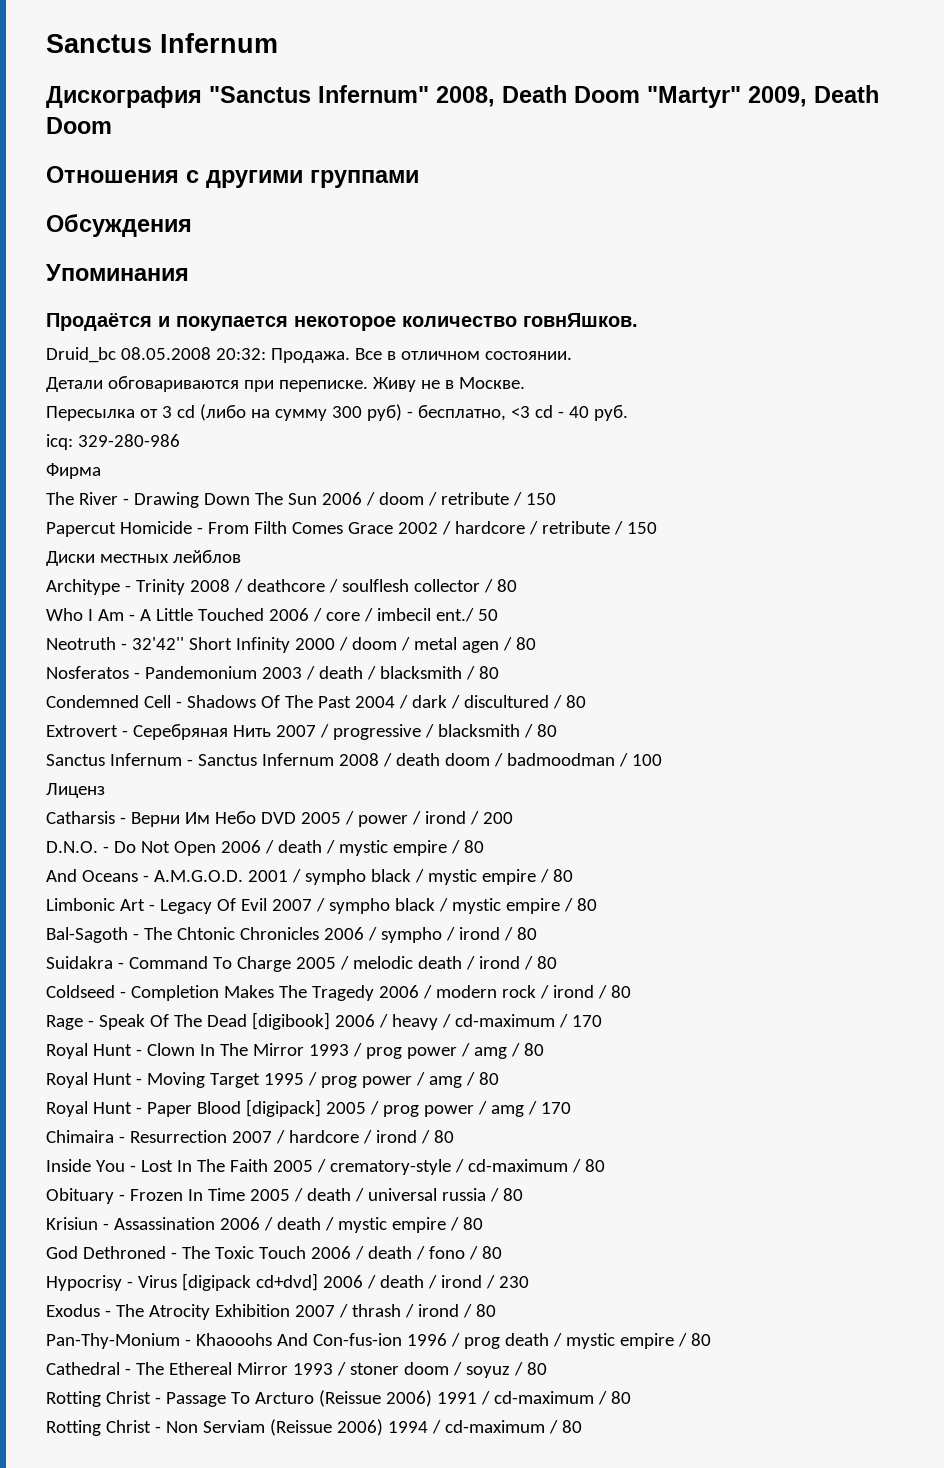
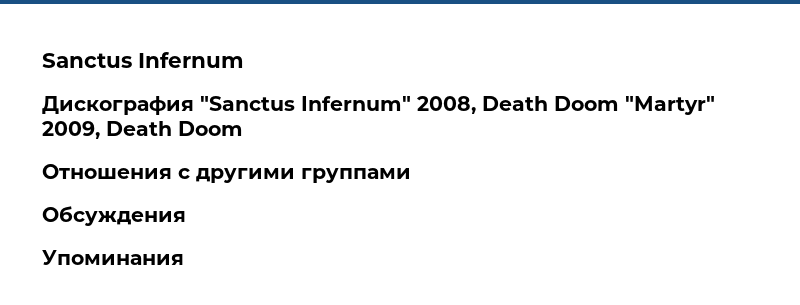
- Продаётся и покупается некоторое количество говнЯшков.
- Druid_bc 08.05.2008 20:32: Продажа. Все в отличном состоянии.
- Детали обговариваются при переписке. Живу не в Москве.
- Пересылка от 3 cd (либо на сумму 300 руб) - бесплатно, <3 cd - 40 руб.
- icq: 329-280-986
- Фирма
- The River - Drawing Down The Sun 2006 / doom / retribute / 150
- Papercut Homicide - From Filth Comes Grace 2002 / hardcore / retribute / 150
- Диски местных лейблов
- Architype - Trinity 2008 / deathcore / soulflesh collector / 80
- Who I Am - A Little Touched 2006 / core / imbecil ent./ 50
- Neotruth - 32'42'' Short Infinity 2000 / doom / metal agen / 80
- Nosferatos - Pandemonium 2003 / death / blacksmith / 80
- Condemned Cell - Shadows Of The Past 2004 / dark / discultured / 80
- Extrovert - Серебряная Нить 2007 / progressive / blacksmith / 80
- Sanctus Infernum - Sanctus Infernum 2008 / death doom / badmoodman / 100
- Лиценз
- Catharsis - Верни Им Небо DVD 2005 / power / irond / 200
- D.N.O. - Do Not Open 2006 / death / mystic empire / 80
- And Oceans - A.M.G.O.D. 2001 / sympho black / mystic empire / 80
- Limbonic Art - Legacy Of Evil 2007 / sympho black / mystic empire / 80
- Bal-Sagoth - The Chtonic Chronicles 2006 / sympho / irond / 80
- Suidakra - Command To Charge 2005 / melodic death / irond / 80
- Coldseed - Completion Makes The Tragedy 2006 / modern rock / irond / 80
- Rage - Speak Of The Dead [digibook] 2006 / heavy / cd-maximum / 170
- Royal Hunt - Clown In The Mirror 1993 / prog power / amg / 80
- Royal Hunt - Moving Target 1995 / prog power / amg / 80
- Royal Hunt - Paper Blood [digipack] 2005 / prog power / amg / 170
- Chimaira - Resurrection 2007 / hardcore / irond / 80
- Inside You - Lost In The Faith 2005 / crematory-style / cd-maximum / 80
- Obituary - Frozen In Time 2005 / death / universal russia / 80
- Krisiun - Assassination 2006 / death / mystic empire / 80
- God Dethroned - The Toxic Touch 2006 / death / fono / 80
- Hypocrisy - Virus [digipack cd+dvd] 2006 / death / irond / 230
- Exodus - The Atrocity Exhibition 2007 / thrash / irond / 80
- Pan-Thy-Monium - Khaooohs And Con-fus-ion 1996 / prog death / mystic empire / 80
- Cathedral - The Ethereal Mirror 1993 / stoner doom / soyuz / 80
- Rotting Christ - Passage To Arcturo (Reissue 2006) 1991 / cd-maximum / 80
- Rotting Christ - Non Serviam (Reissue 2006) 1994 / cd-maximum / 80

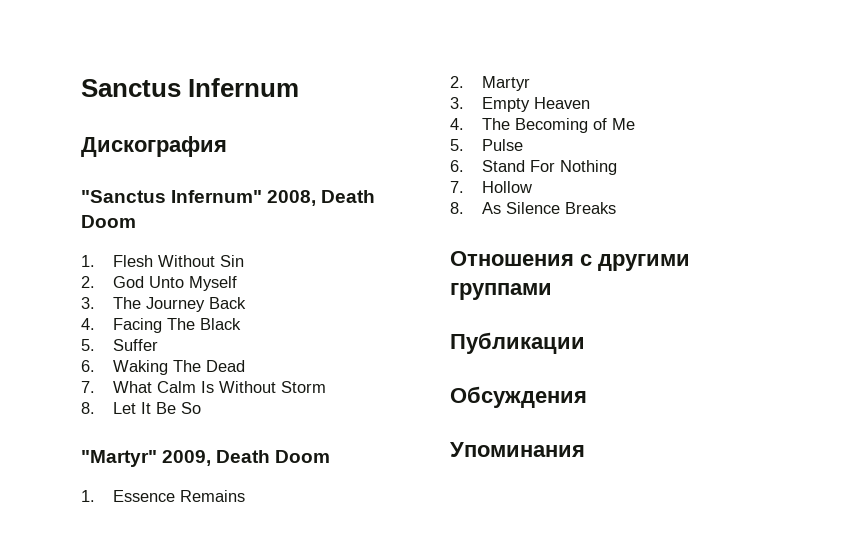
- Дискография "Sanctus Infernum" 2008, Death Doom "Martyr" 2009, Death Doom
+ Дискография
+ "Sanctus Infernum" 2008, Death Doom
+ 1. Flesh Without Sin
+ 2. God Unto Myself
+ 3. The Journey Back
+ 4. Facing The Black
+ 5. Suffer
+ 6. Waking The Dead
+ 7. What Calm Is Without Storm
+ 8. Let It Be So
+ "Martyr" 2009, Death Doom
+ 1. Essence Remains
+ 2. Martyr
+ 3. Empty Heaven
+ 4. The Becoming of Me
+ 5. Pulse
+ 6. Stand For Nothing
+ 7. Hollow
+ 8. As Silence Breaks
+ Публикации

